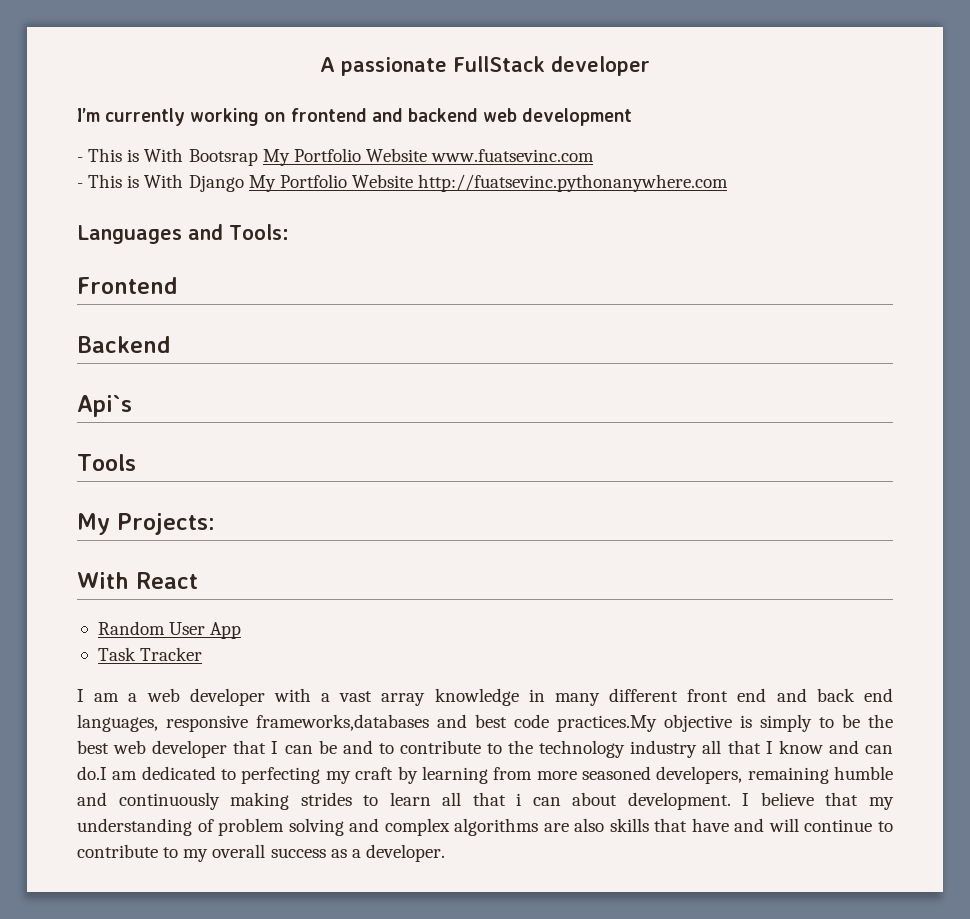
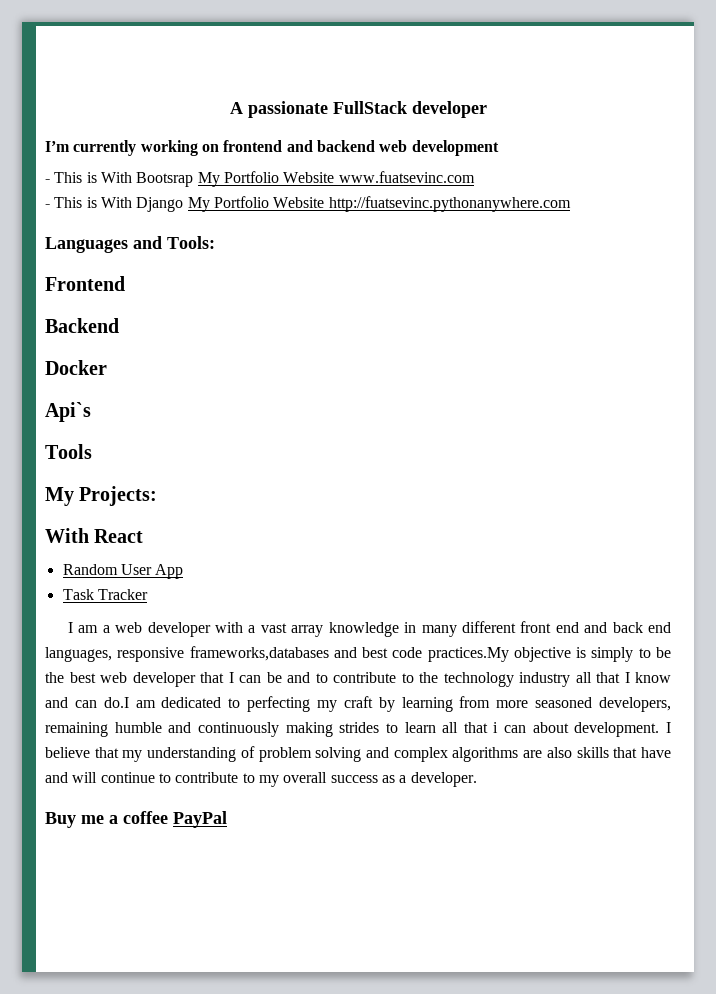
+ Docker
+ Buy me a coffee PayPal

